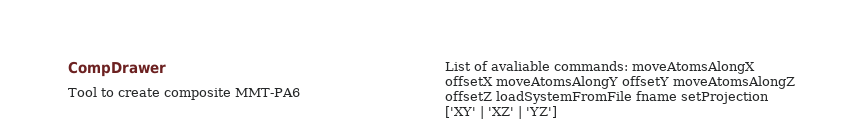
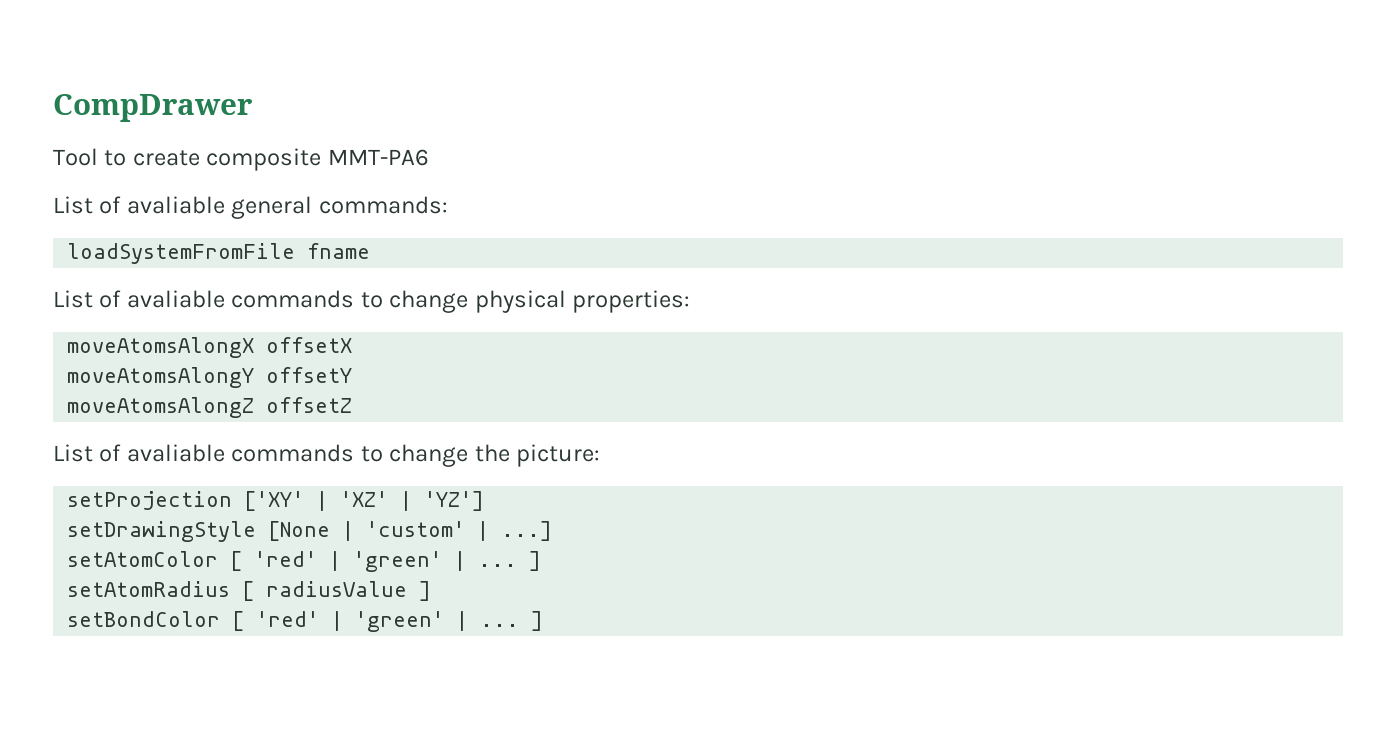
- List of avaliable commands: moveAtomsAlongX offsetX moveAtomsAlongY offsetY moveAtomsAlongZ offsetZ loadSystemFromFile fname setProjection ['XY' | 'XZ' | 'YZ']
+ List of avaliable general commands:
+ loadSystemFromFile fname
+ List of avaliable commands to change physical properties:
+ moveAtomsAlongX offsetX
+ moveAtomsAlongY offsetY
+ moveAtomsAlongZ offsetZ
+ List of avaliable commands to change the picture:
+ setProjection ['XY' | 'XZ' | 'YZ']
+ setDrawingStyle [None | 'custom' | ...]
+ setAtomColor [ 'red' | 'green' | ... ]
+ setAtomRadius [ radiusValue ]
+ setBondColor [ 'red' | 'green' | ... ]

